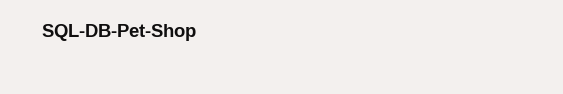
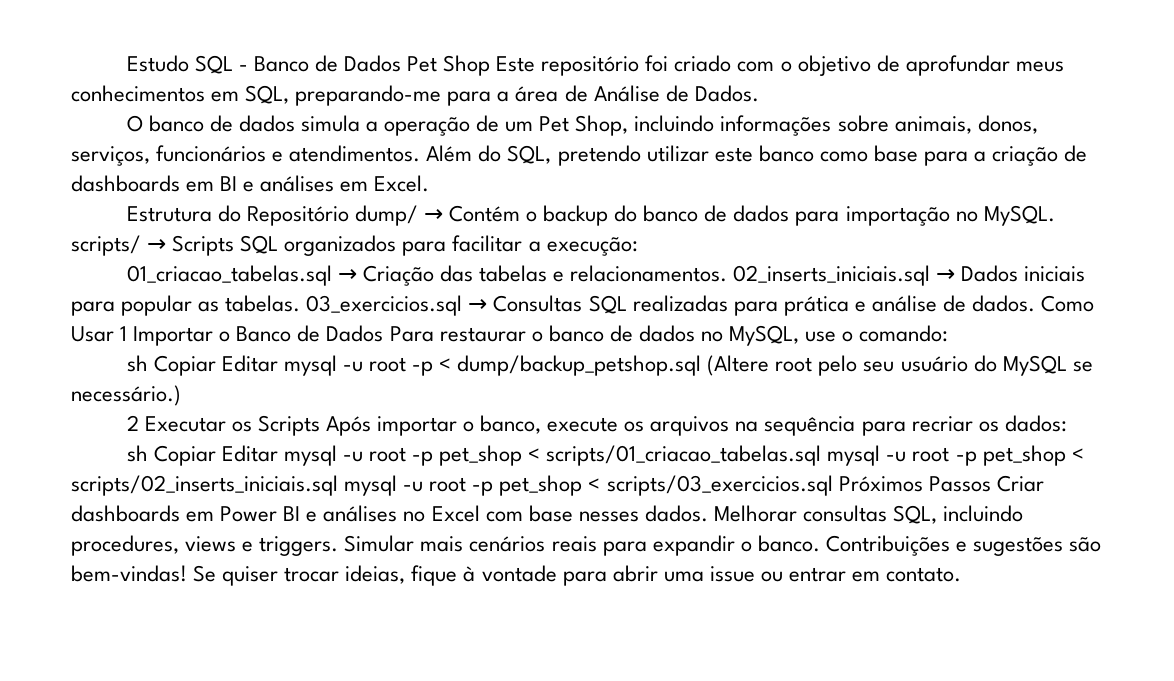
- SQL-DB-Pet-Shop
+ Estudo SQL - Banco de Dados Pet Shop Este repositório foi criado com o objetivo de aprofundar meus conhecimentos em SQL, preparando-me para a área de Análise de Dados.
+ O banco de dados simula a operação de um Pet Shop, incluindo informações sobre animais, donos, serviços, funcionários e atendimentos. Além do SQL, pretendo utilizar este banco como base para a criação de dashboards em BI e análises em Excel.
+ Estrutura do Repositório dump/ → Contém o backup do banco de dados para importação no MySQL. scripts/ → Scripts SQL organizados para facilitar a execução:
+ 01_criacao_tabelas.sql → Criação das tabelas e relacionamentos. 02_inserts_iniciais.sql → Dados iniciais para popular as tabelas. 03_exercicios.sql → Consultas SQL realizadas para prática e análise de dados. Como Usar 1 Importar o Banco de Dados Para restaurar o banco de dados no MySQL, use o comando:
+ sh Copiar Editar mysql -u root -p < dump/backup_petshop.sql (Altere root pelo seu usuário do MySQL se necessário.)
+ 2 Executar os Scripts Após importar o banco, execute os arquivos na sequência para recriar os dados:
+ sh Copiar Editar mysql -u root -p pet_shop < scripts/01_criacao_tabelas.sql mysql -u root -p pet_shop < scripts/02_inserts_iniciais.sql mysql -u root -p pet_shop < scripts/03_exercicios.sql Próximos Passos Criar dashboards em Power BI e análises no Excel com base nesses dados. Melhorar consultas SQL, incluindo procedures, views e triggers. Simular mais cenários reais para expandir o banco. Contribuições e sugestões são bem-vindas! Se quiser trocar ideias, fique à vontade para abrir uma issue ou entrar em contato.

